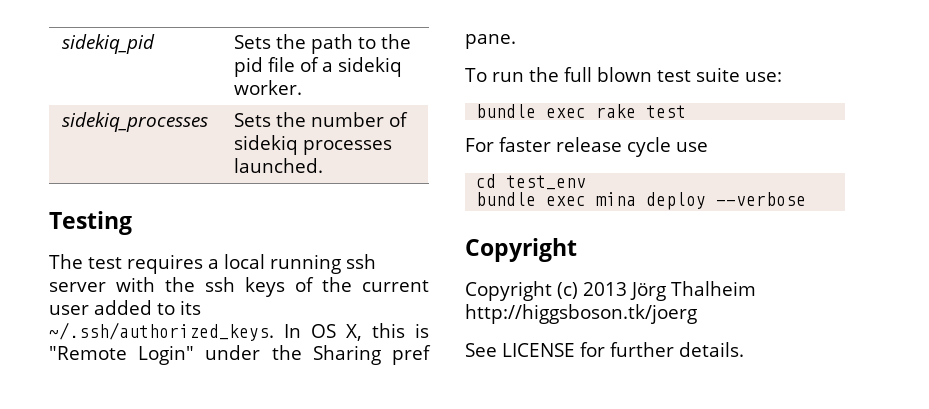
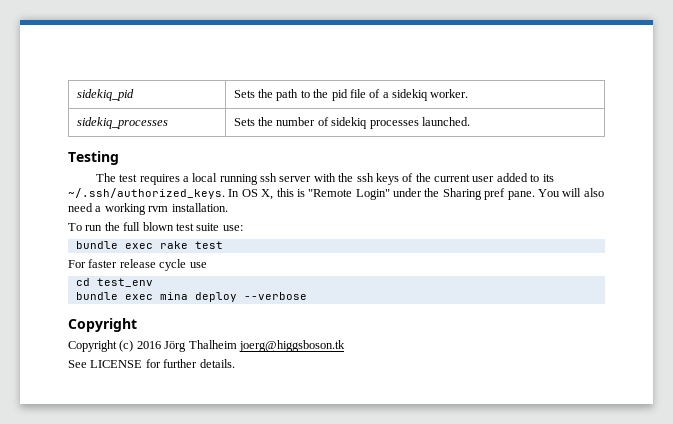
+ You will also need a working rvm installation.
- Copyright (c) 2013 Jörg Thalheim http://higgsboson.tk/joerg
+ Copyright (c) 2016 Jörg Thalheim joerg@higgsboson.tk

